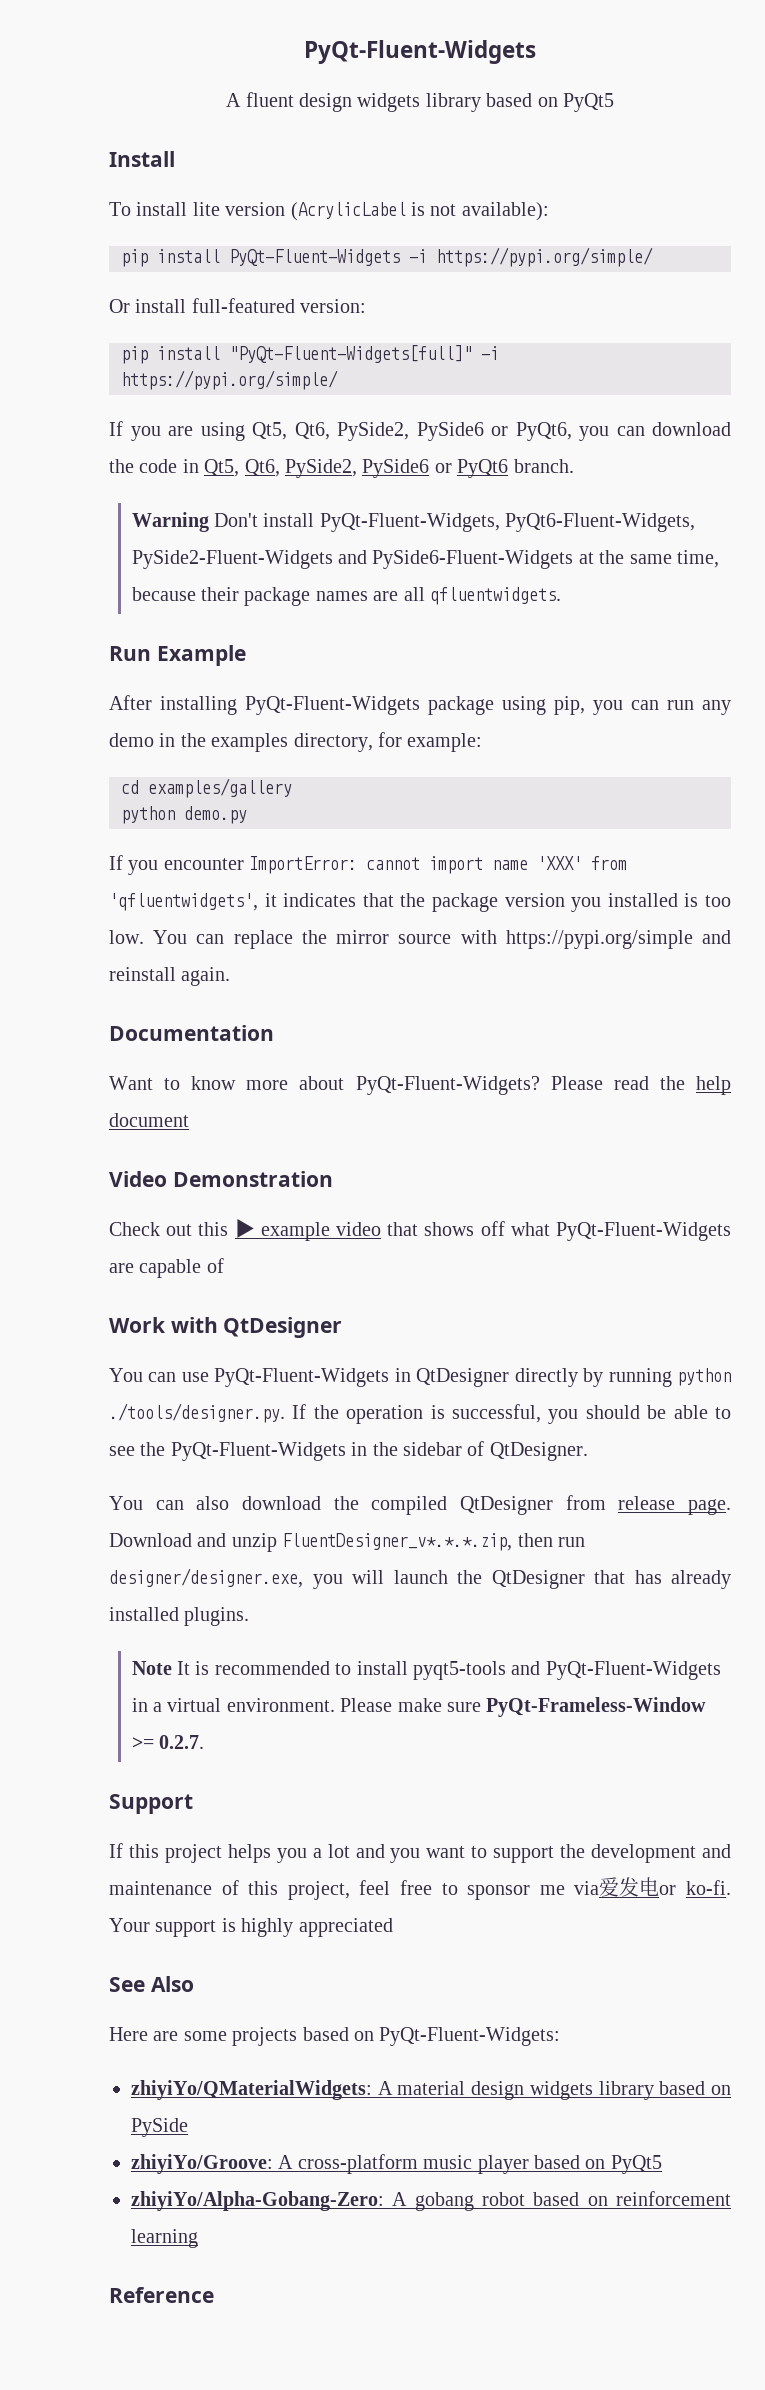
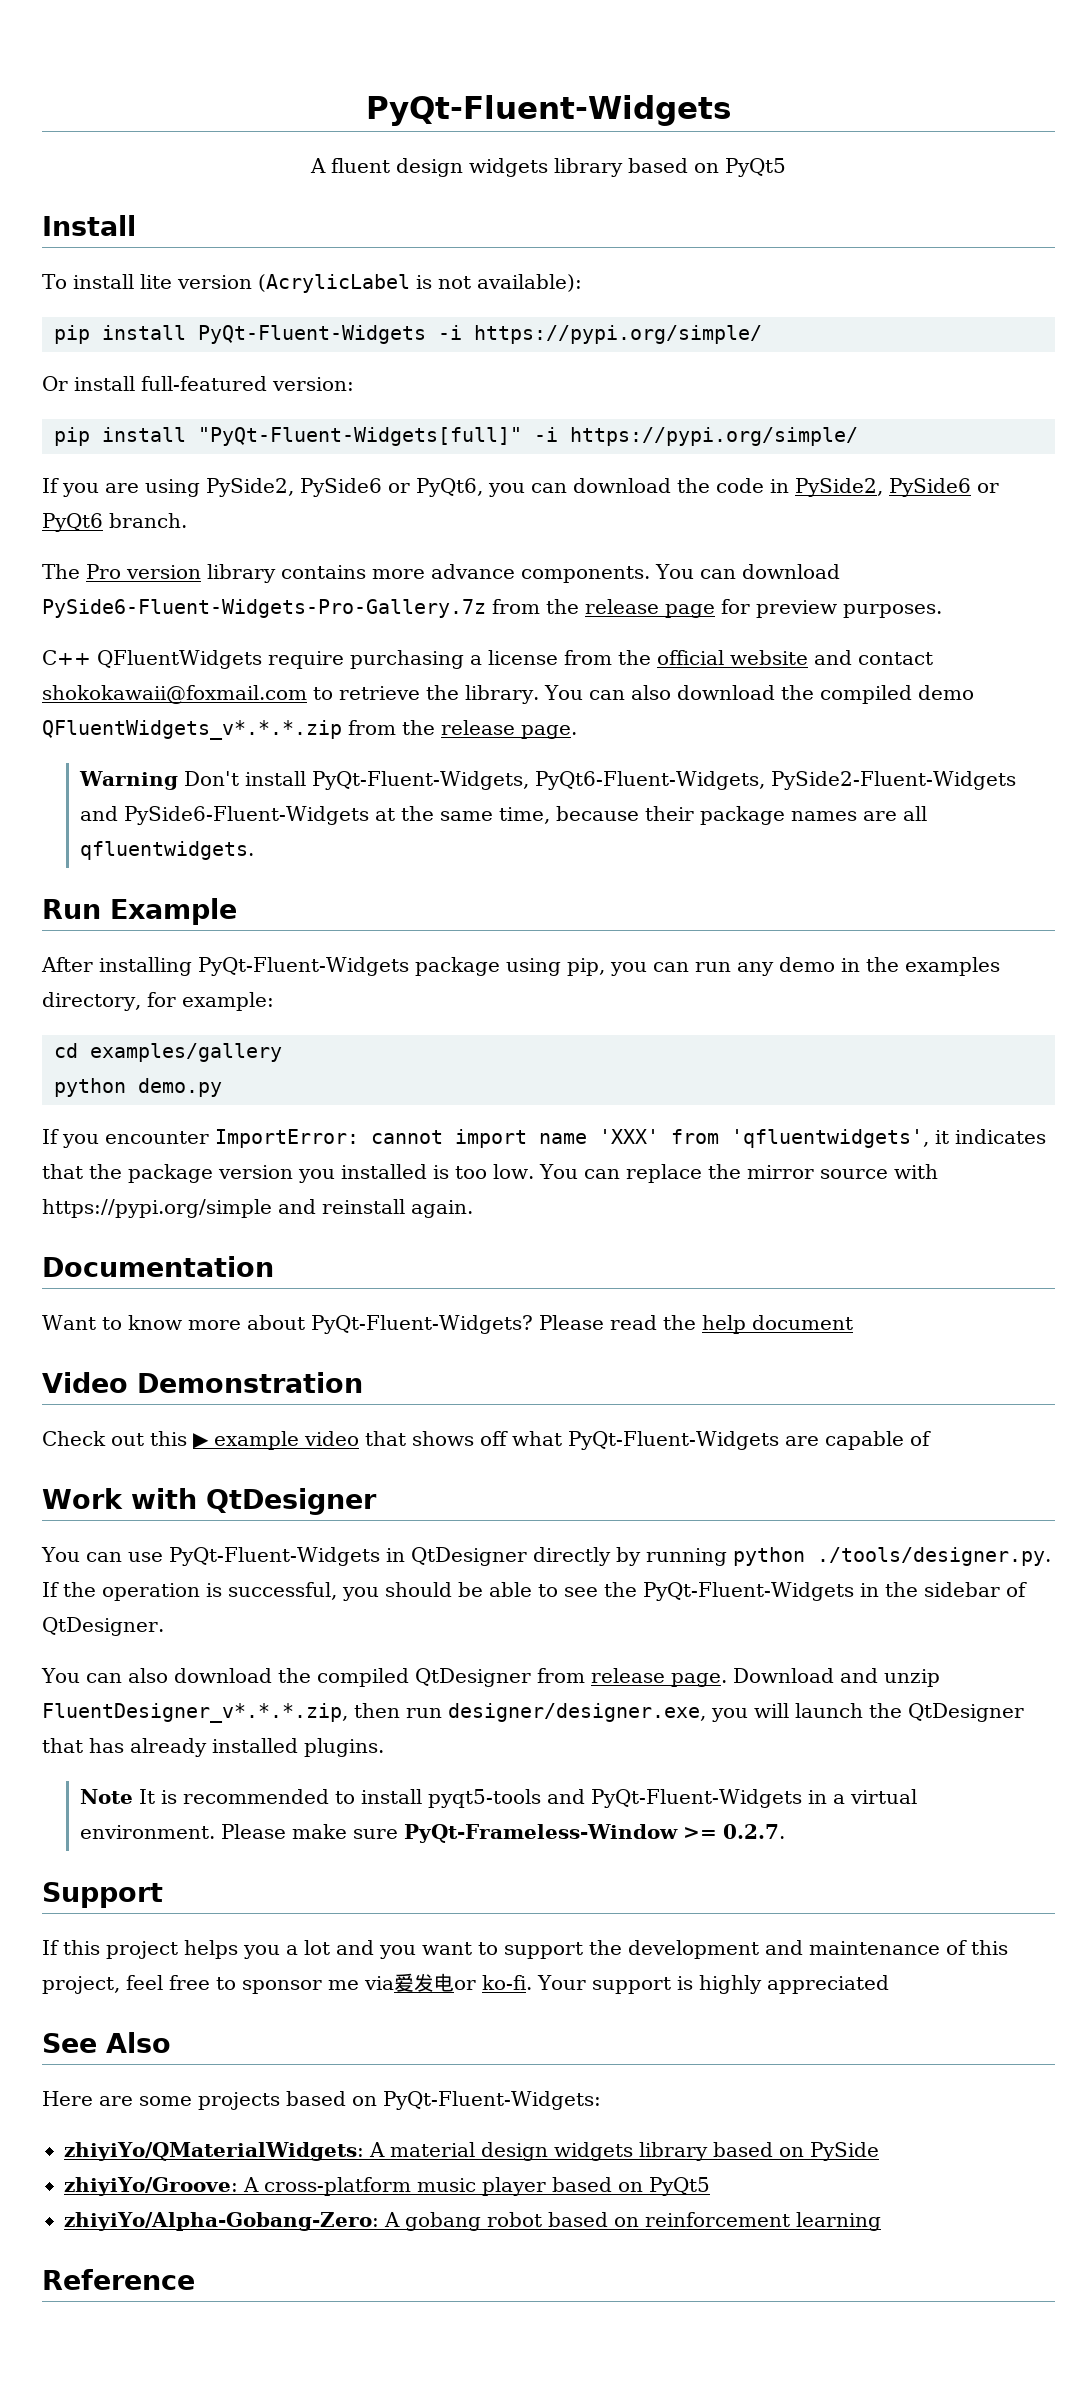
- If you are using Qt5, Qt6, PySide2, PySide6 or PyQt6, you can download the code in Qt5, Qt6, PySide2, PySide6 or PyQt6 branch.
+ If you are using PySide2, PySide6 or PyQt6, you can download the code in PySide2, PySide6 or PyQt6 branch.
+ The Pro version library contains more advance components. You can download PySide6-Fluent-Widgets-Pro-Gallery.7z from the release page for preview purposes.
+ C++ QFluentWidgets require purchasing a license from the official website and contact shokokawaii@foxmail.com to retrieve the library. You can also download the compiled demo QFluentWidgets_v*.*.*.zip from the release page.

